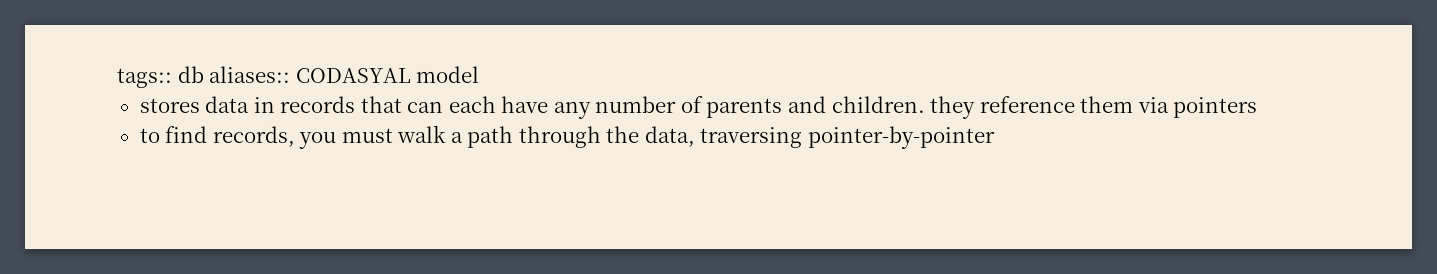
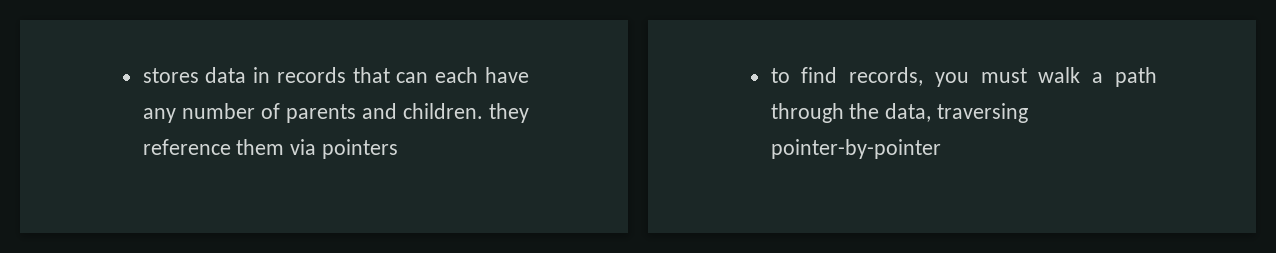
- tags:: db aliases:: CODASYAL model

